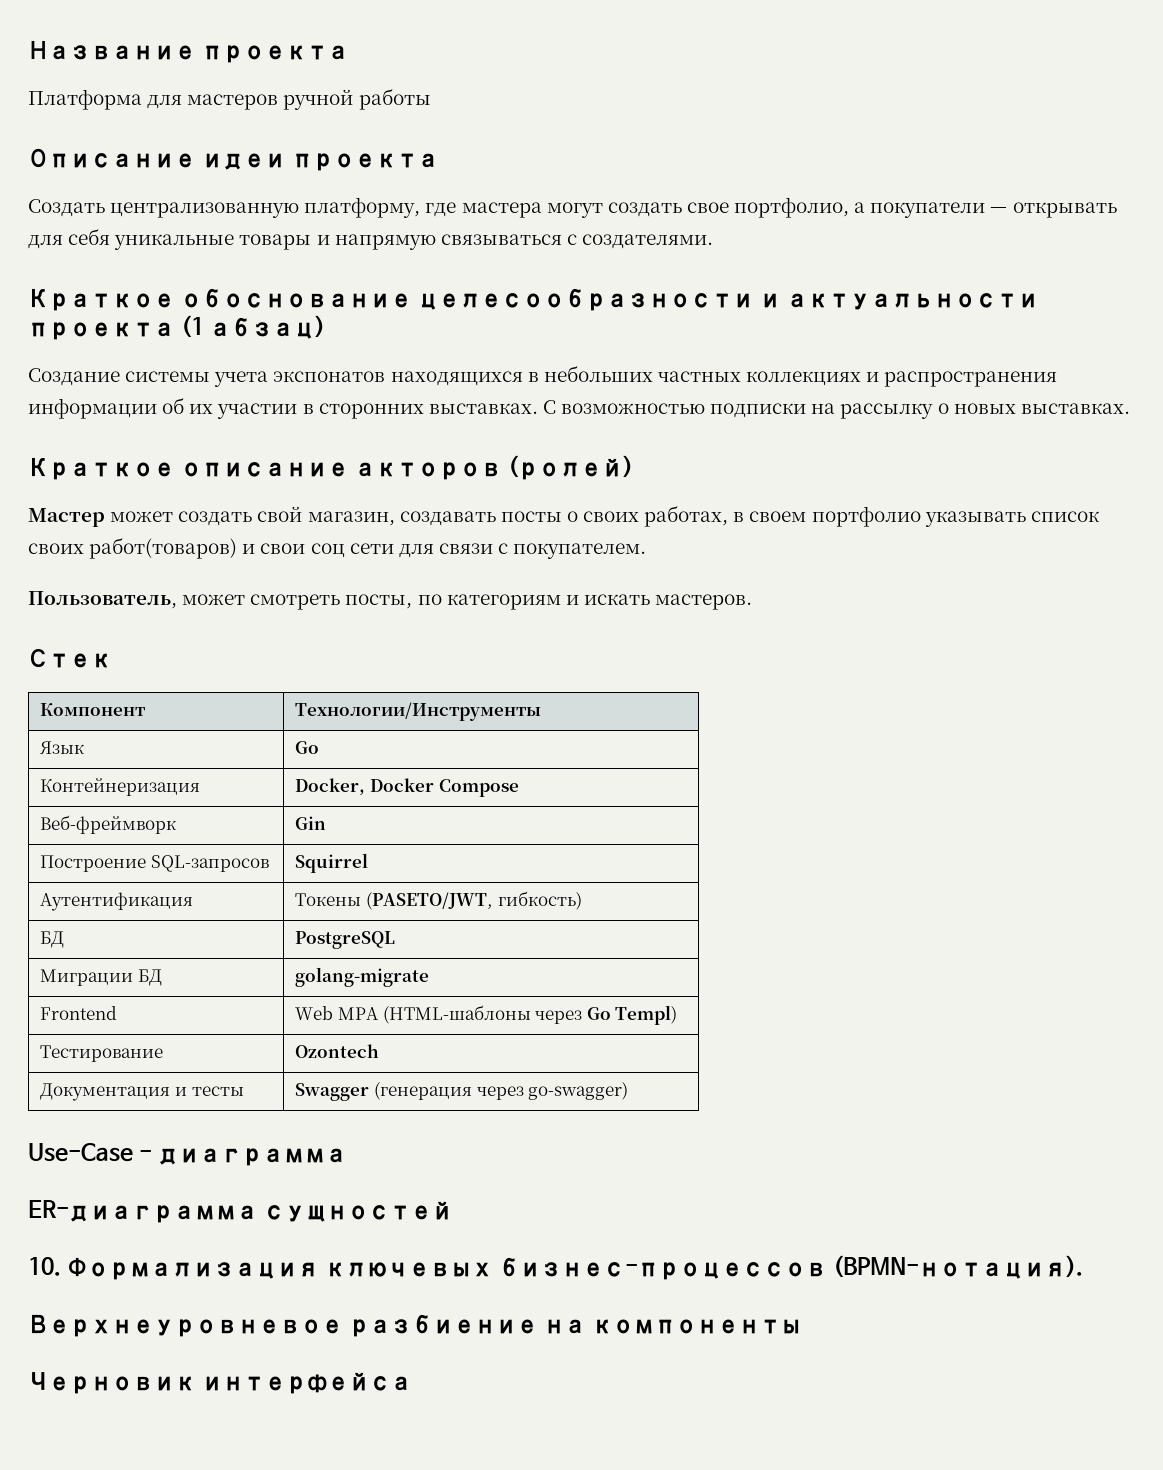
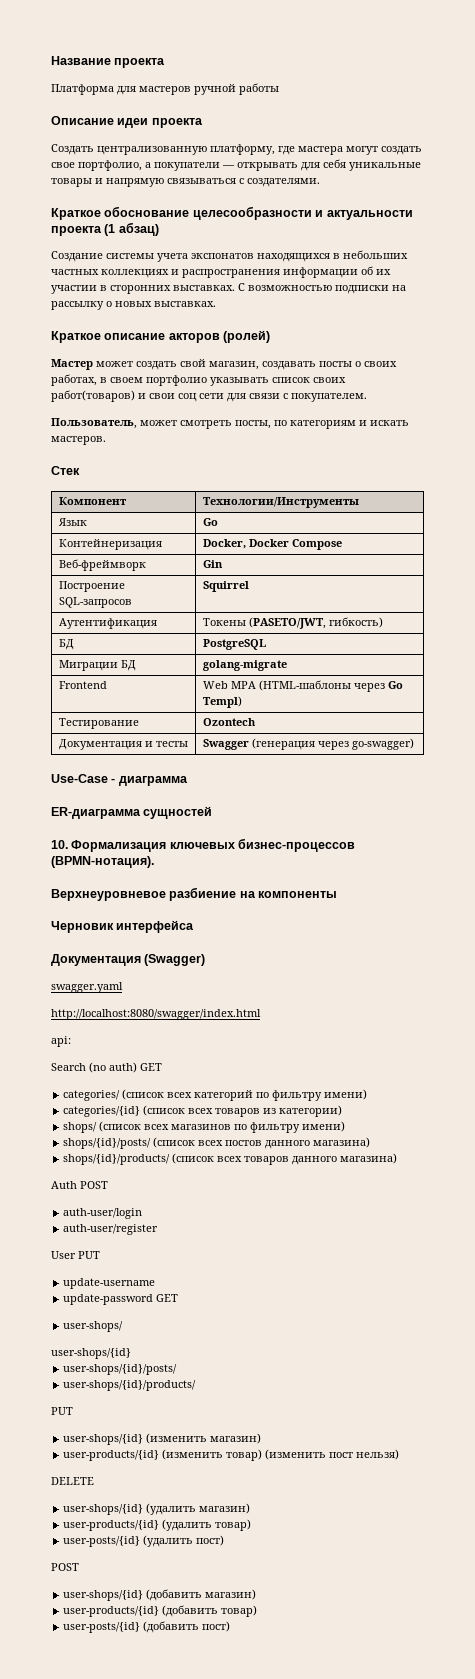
+ Документация (Swagger)
+ swagger.yaml
+ http://localhost:8080/swagger/index.html
+ api:
+ Search (no auth) GET
+ categories/ (список всех категорий по фильтру имени)
+ categories/{id} (список всех товаров из категории)
+ shops/ (список всех магазинов по фильтру имени)
+ shops/{id}/posts/ (список всех постов данного магазина)
+ shops/{id}/products/ (список всех товаров данного магазина)
+ Auth POST
+ auth-user/login
+ auth-user/register
+ User PUT
+ update-username
+ update-password GET
+ user-shops/
+ user-shops/{id}
+ user-shops/{id}/posts/
+ user-shops/{id}/products/
+ PUT
+ user-shops/{id} (изменить магазин)
+ user-products/{id} (изменить товар) (изменить пост нельзя)
+ DELETE
+ user-shops/{id} (удалить магазин)
+ user-products/{id} (удалить товар)
+ user-posts/{id} (удалить пост)
+ POST
+ user-shops/{id} (добавить магазин)
+ user-products/{id} (добавить товар)
+ user-posts/{id} (добавить пост)

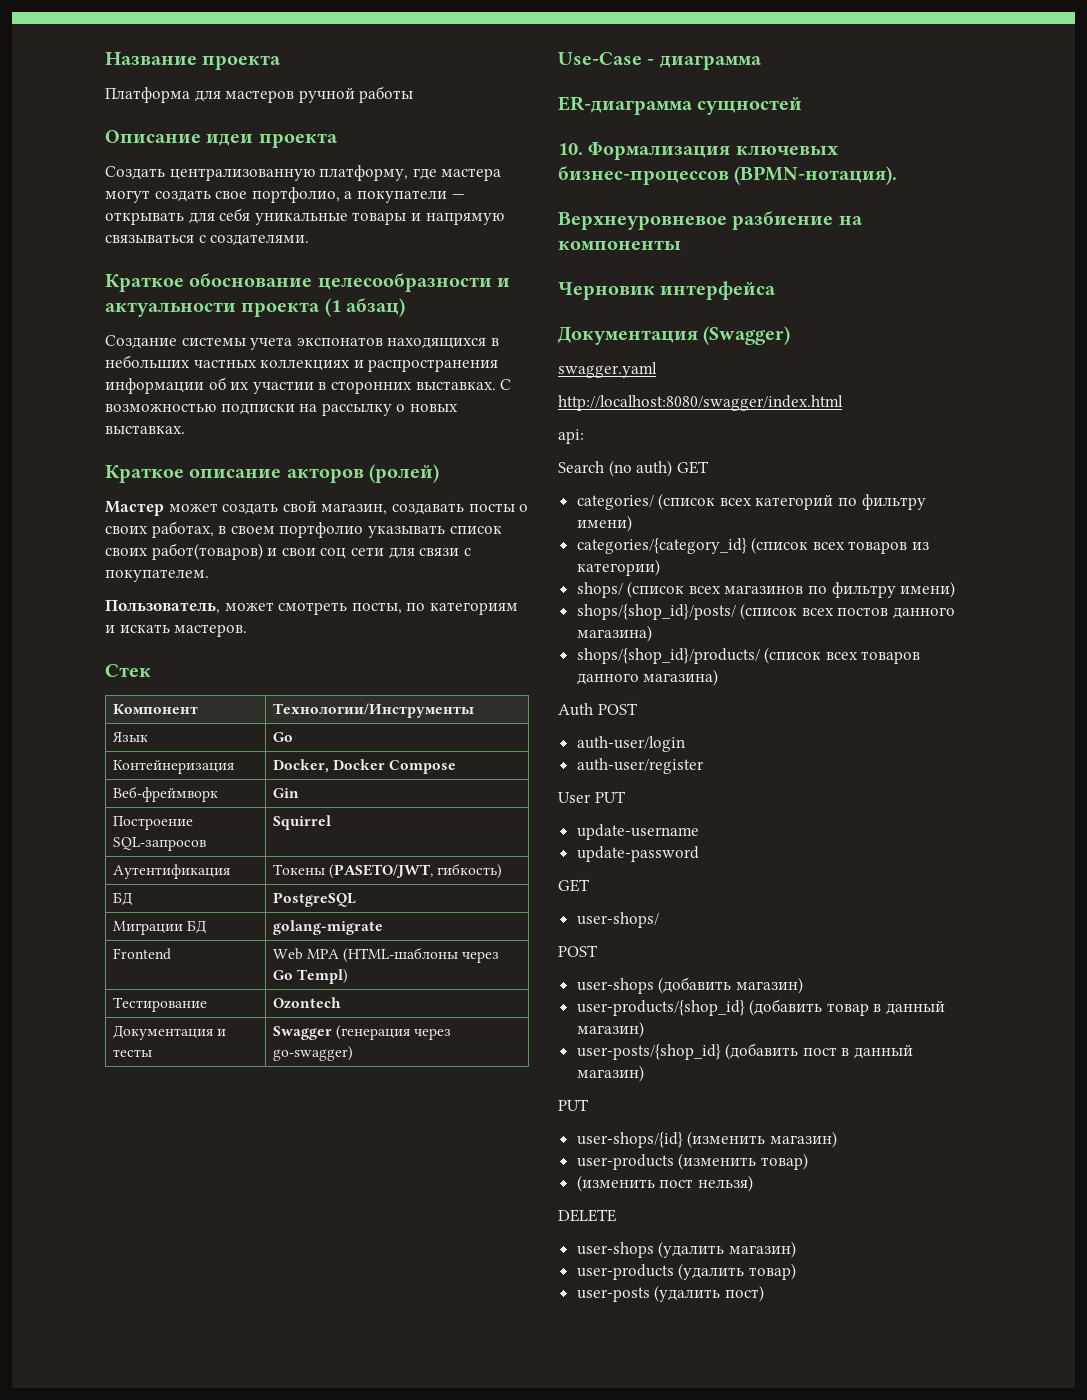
- categories/{id} (список всех товаров из категории)
+ categories/{category_id} (список всех товаров из категории)
- shops/{id}/posts/ (список всех постов данного магазина)
+ shops/{shop_id}/posts/ (список всех постов данного магазина)
- shops/{id}/products/ (список всех товаров данного магазина)
+ shops/{shop_id}/products/ (список всех товаров данного магазина)
- update-password GET
+ update-password
+ GET
  user-shops/
- user-shops/{id}
- user-shops/{id}/posts/
- user-shops/{id}/products/
+ POST
+ user-shops (добавить магазин)
+ user-products/{shop_id} (добавить товар в данный магазин)
+ user-posts/{shop_id} (добавить пост в данный магазин)
- user-products/{id} (изменить товар) (изменить пост нельзя)
+ user-products (изменить товар)
+ (изменить пост нельзя)
- user-shops/{id} (удалить магазин)
+ user-shops (удалить магазин)
- user-products/{id} (удалить товар)
+ user-products (удалить товар)
- user-posts/{id} (удалить пост)
- POST
- user-shops/{id} (добавить магазин)
- user-products/{id} (добавить товар)
- user-posts/{id} (добавить пост)
+ user-posts (удалить пост)

